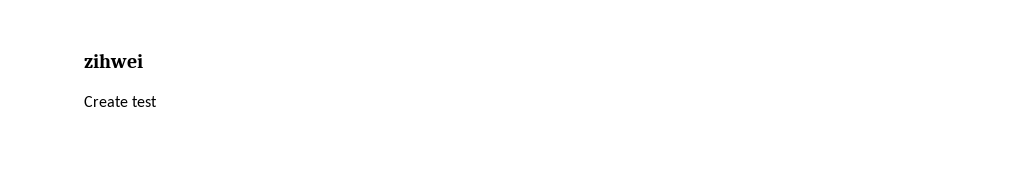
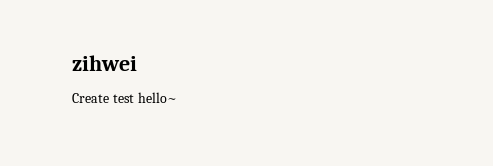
- Create test
+ Create test hello~

